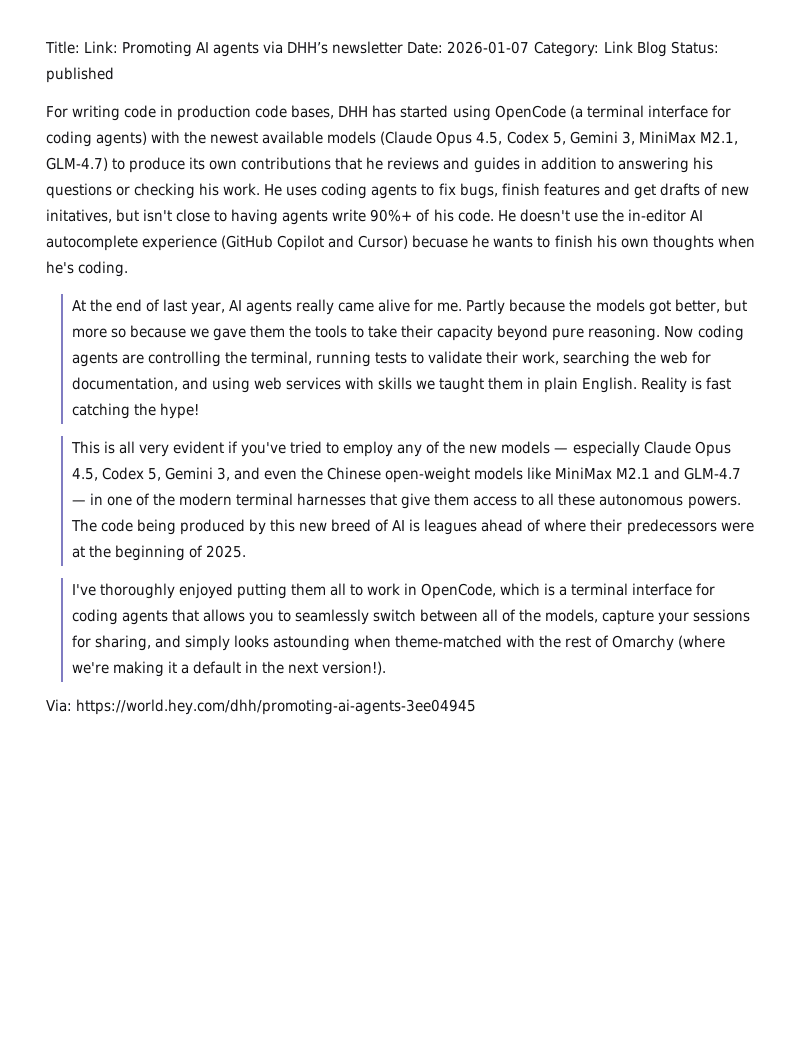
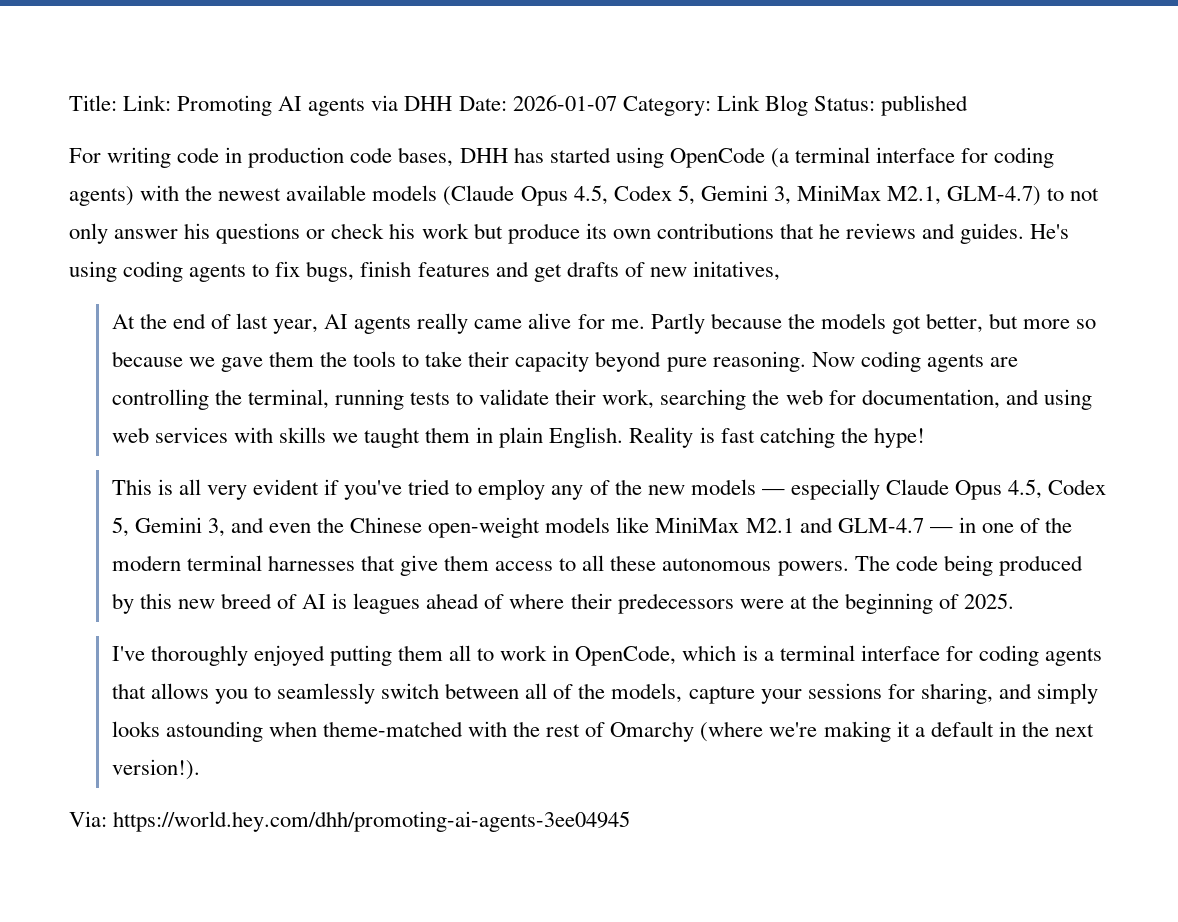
- Title: Link: Promoting AI agents via DHH’s newsletter Date: 2026-01-07 Category: Link Blog Status: published
+ Title: Link: Promoting AI agents via DHH Date: 2026-01-07 Category: Link Blog Status: published
- For writing code in production code bases, DHH has started using OpenCode (a terminal interface for coding agents) with the newest available models (Claude Opus 4.5, Codex 5, Gemini 3, MiniMax M2.1, GLM-4.7) to produce its own contributions that he reviews and guides in addition to answering his questions or checking his work. He uses coding agents to fix bugs, finish features and get drafts of new initatives, but isn't close to having agents write 90%+ of his code. He doesn't use the in-editor AI autocomplete experience (GitHub Copilot and Cursor) becuase he wants to finish his own thoughts when he's coding.
+ For writing code in production code bases, DHH has started using OpenCode (a terminal interface for coding agents) with the newest available models (Claude Opus 4.5, Codex 5, Gemini 3, MiniMax M2.1, GLM-4.7) to not only answer his questions or check his work but produce its own contributions that he reviews and guides. He's using coding agents to fix bugs, finish features and get drafts of new initatives,

